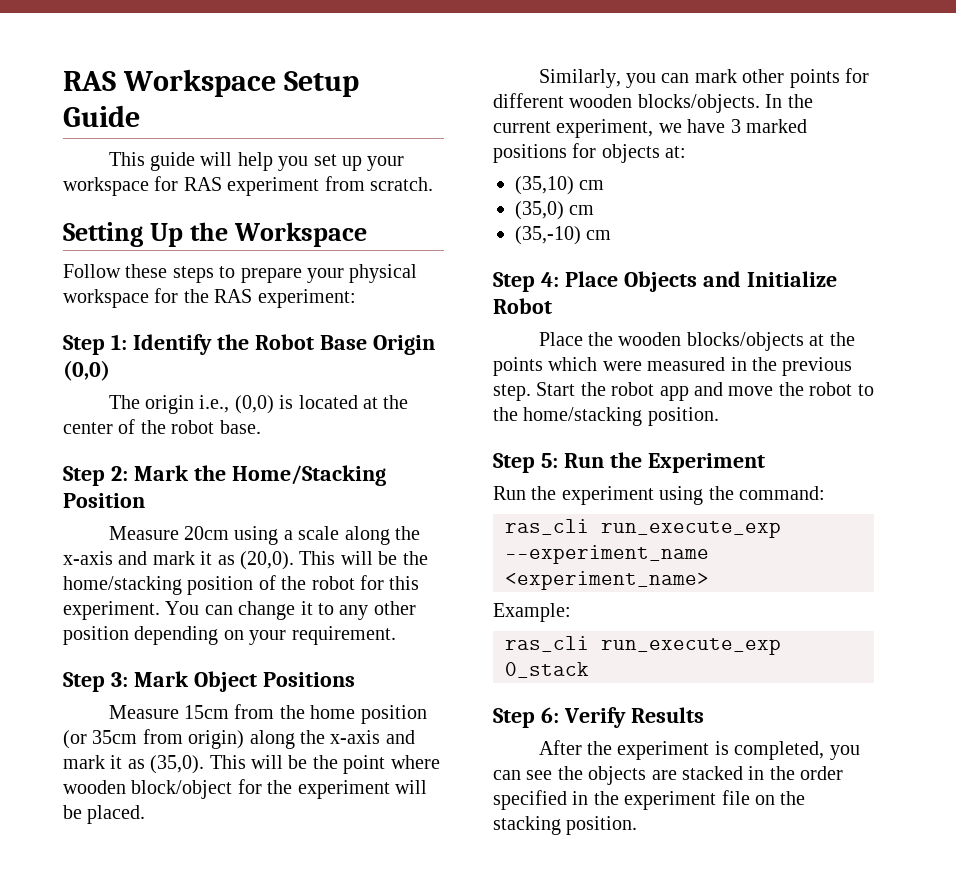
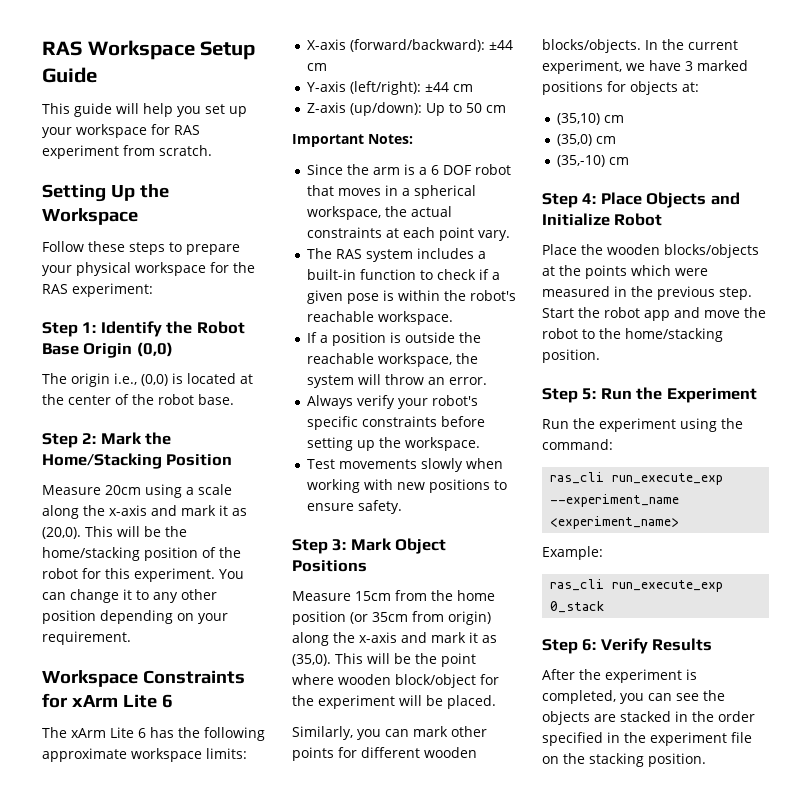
+ Workspace Constraints for xArm Lite 6
+ The xArm Lite 6 has the following approximate workspace limits:
+ X-axis (forward/backward): ±44 cm
+ Y-axis (left/right): ±44 cm
+ Z-axis (up/down): Up to 50 cm
+ Important Notes:
+ Since the arm is a 6 DOF robot that moves in a spherical workspace, the actual constraints at each point vary.
+ The RAS system includes a built-in function to check if a given pose is within the robot's reachable workspace.
+ If a position is outside the reachable workspace, the system will throw an error.
+ Always verify your robot's specific constraints before setting up the workspace.
+ Test movements slowly when working with new positions to ensure safety.

